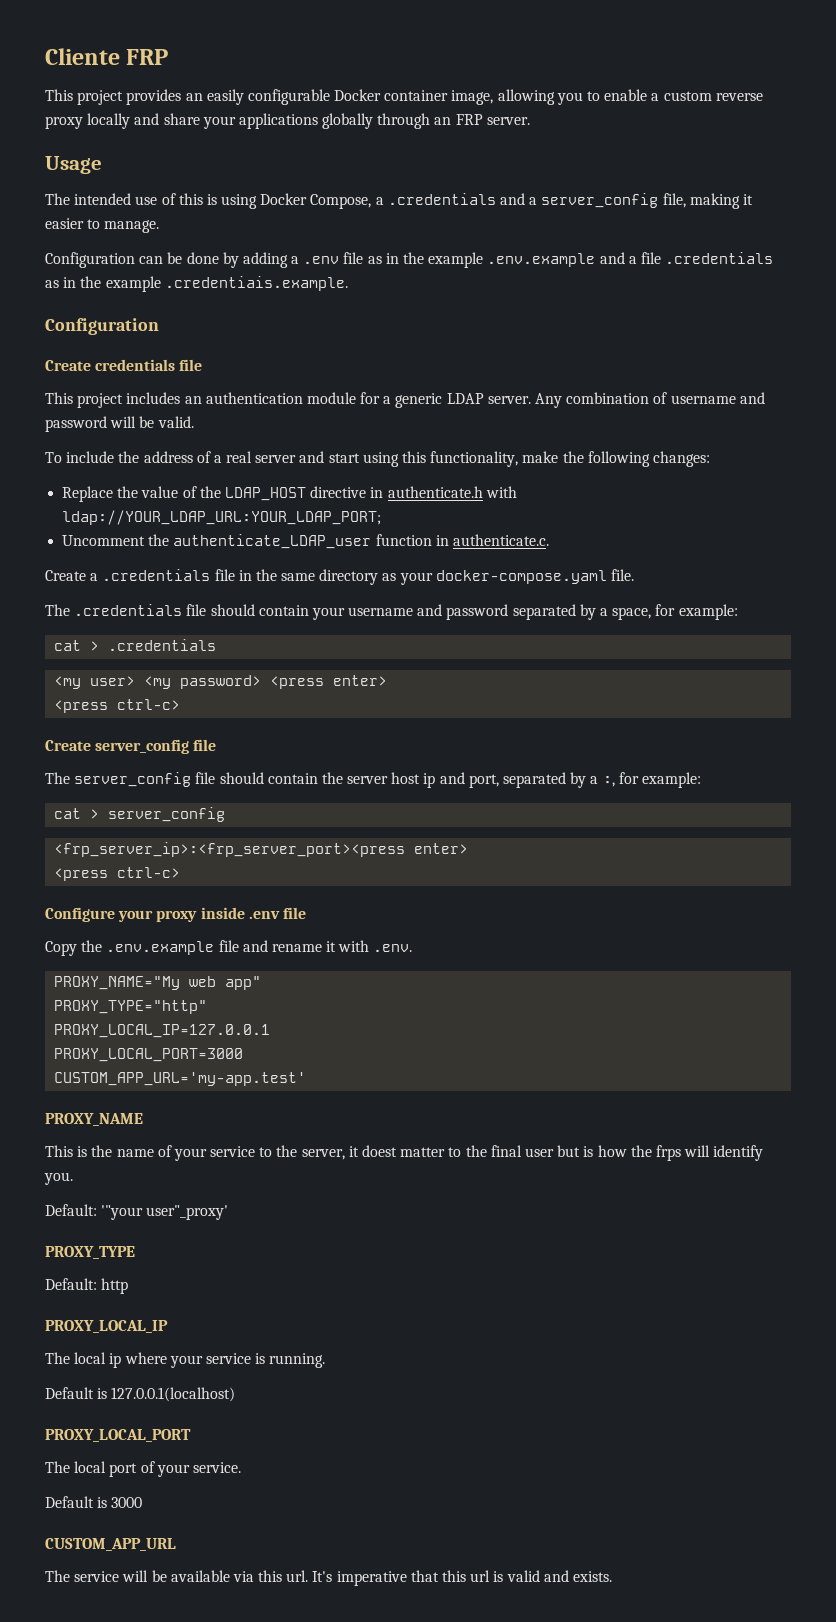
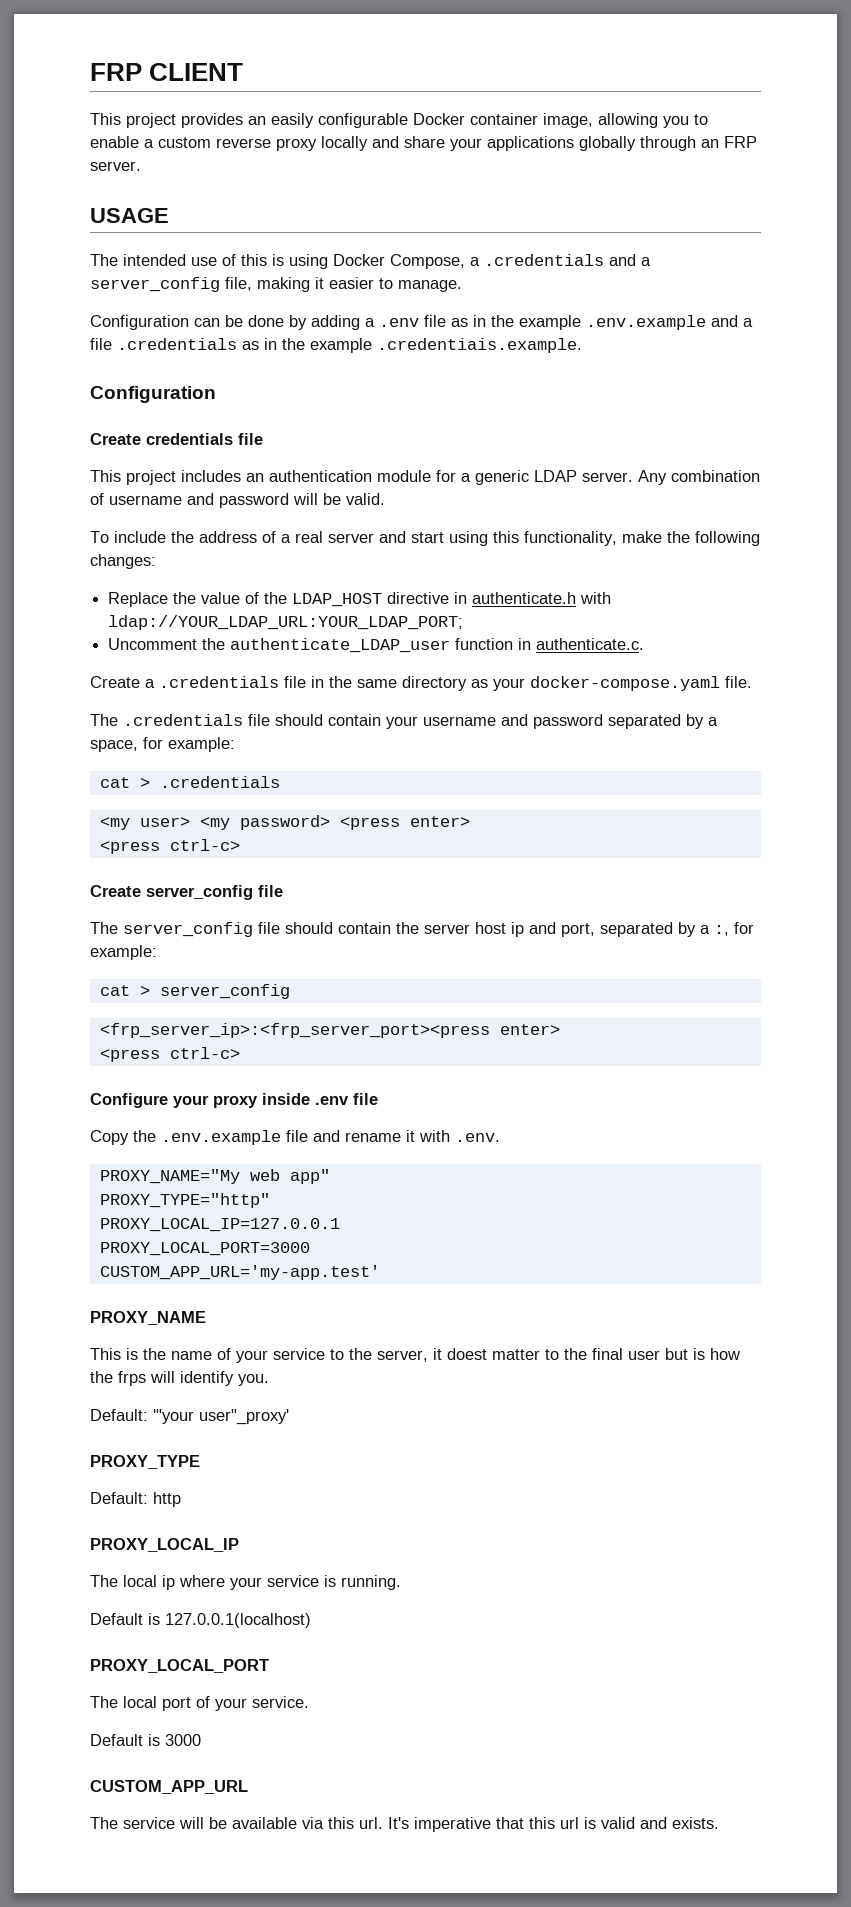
- Cliente FRP
+ FRP CLIENT
- Usage
+ USAGE

